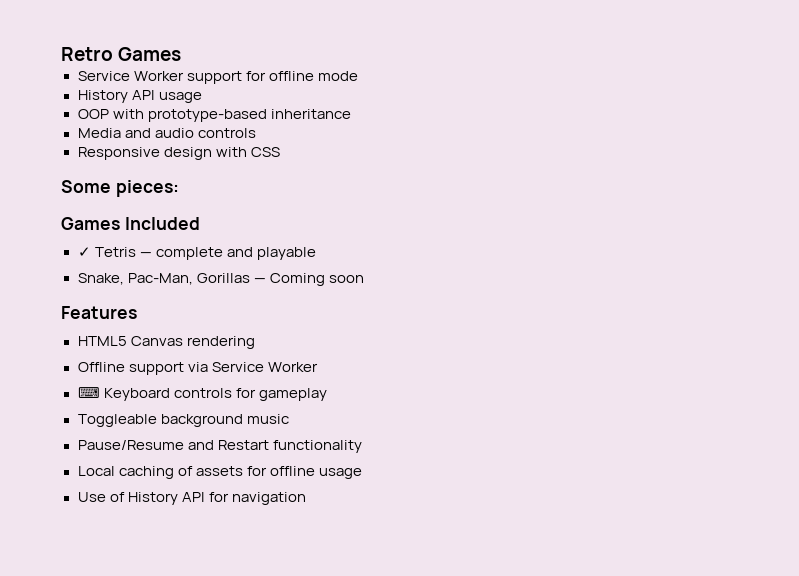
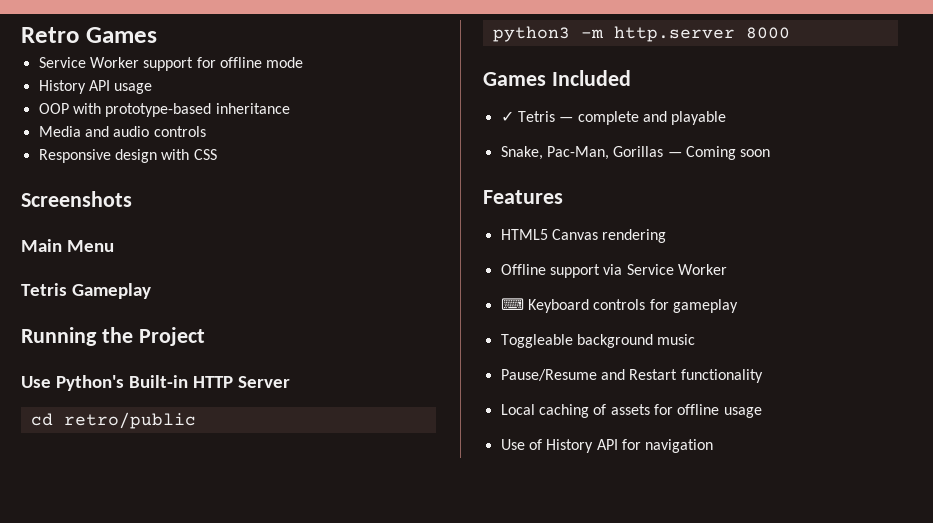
- Some pieces:
+ Screenshots
+ Main Menu
+ Tetris Gameplay
+ Running the Project
+ Use Python's Built-in HTTP Server
+ cd retro/public
+ python3 -m http.server 8000

